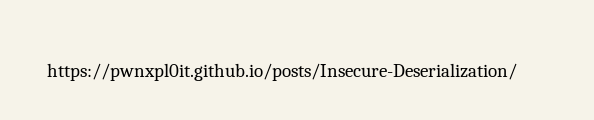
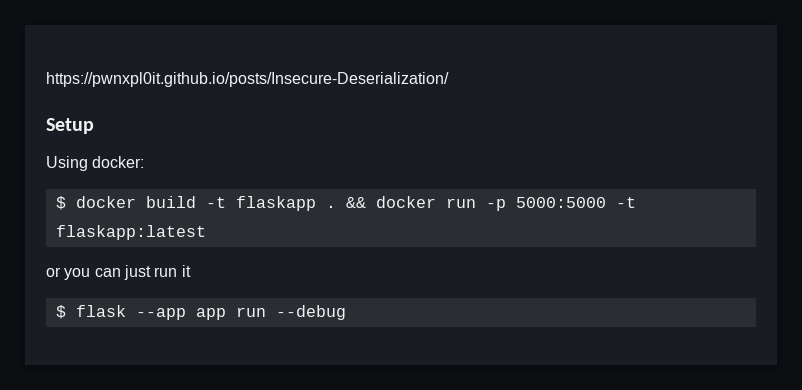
+ Setup
+ Using docker:
+ $ docker build -t flaskapp . && docker run -p 5000:5000 -t flaskapp:latest
+ or you can just run it
+ $ flask --app app run --debug

